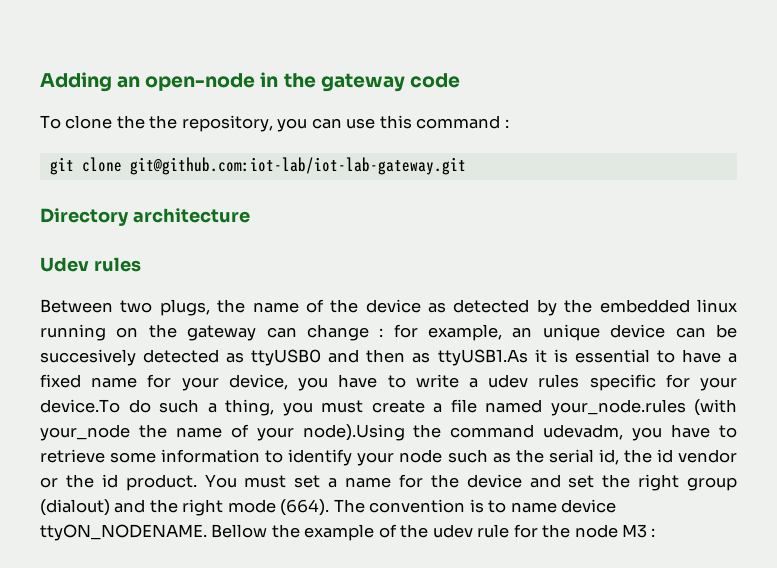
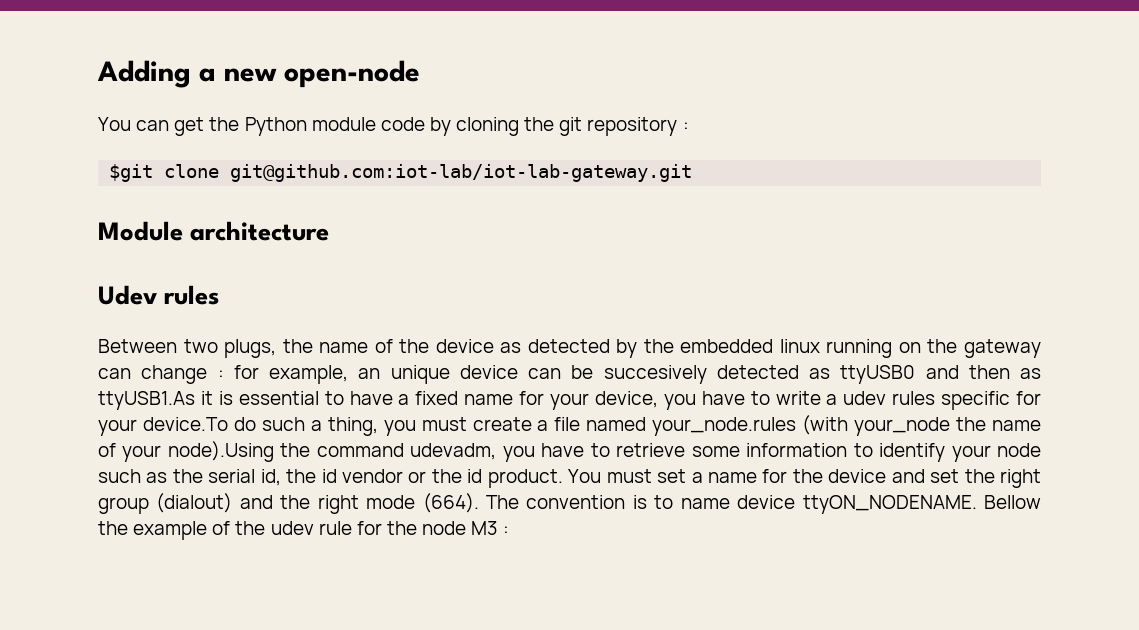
- Adding an open-node in the gateway code
- To clone the the repository, you can use this command :
+ Adding a new open-node
+ You can get the Python module code by cloning the git repository :
- git clone git@github.com:iot-lab/iot-lab-gateway.git
+ $git clone git@github.com:iot-lab/iot-lab-gateway.git
- Directory architecture
+ Module architecture

